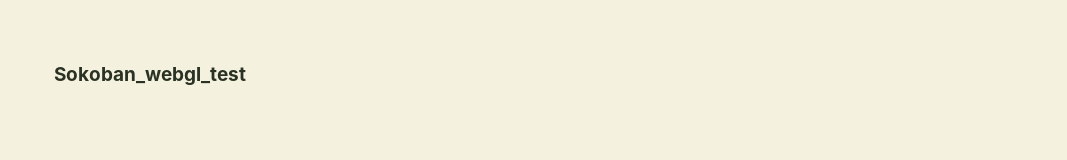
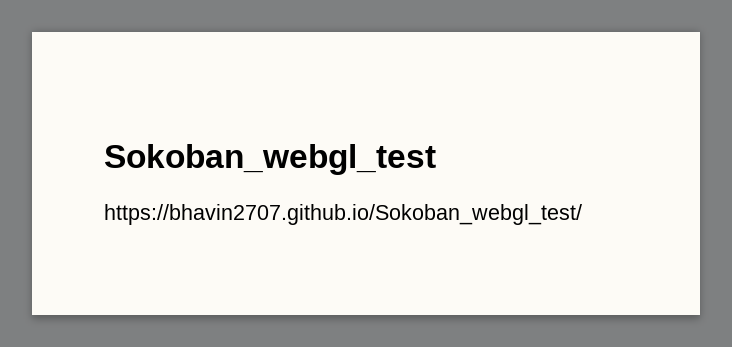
+ https://bhavin2707.github.io/Sokoban_webgl_test/

